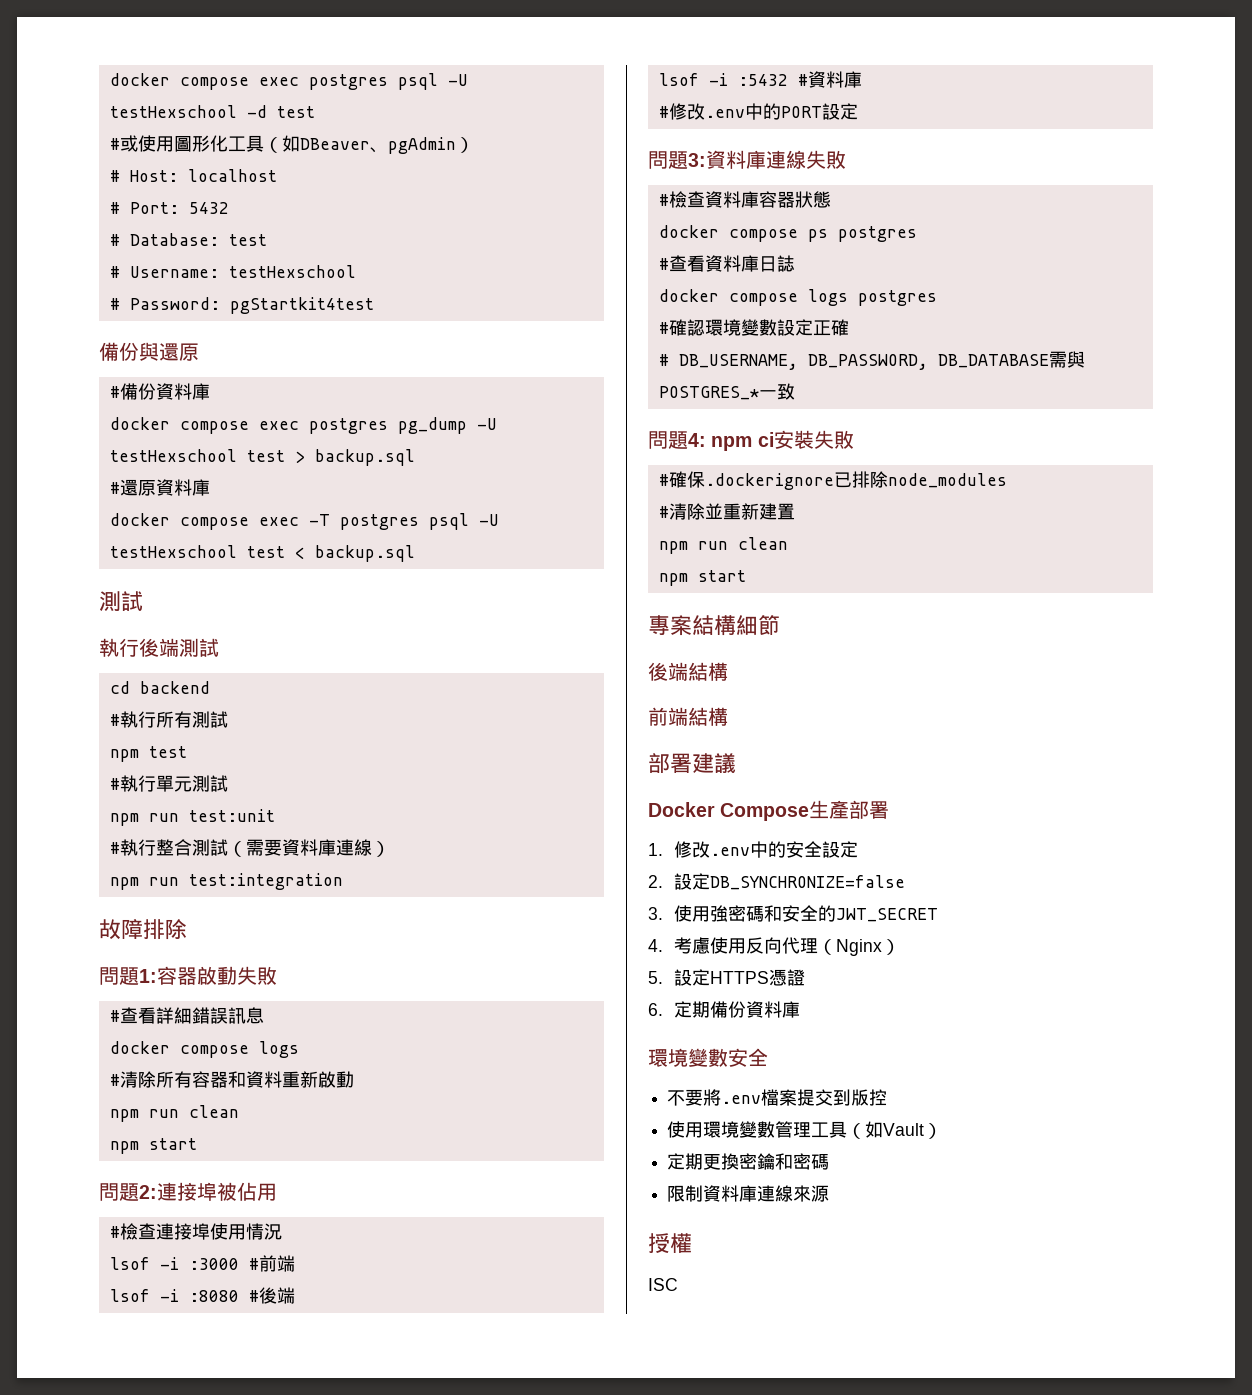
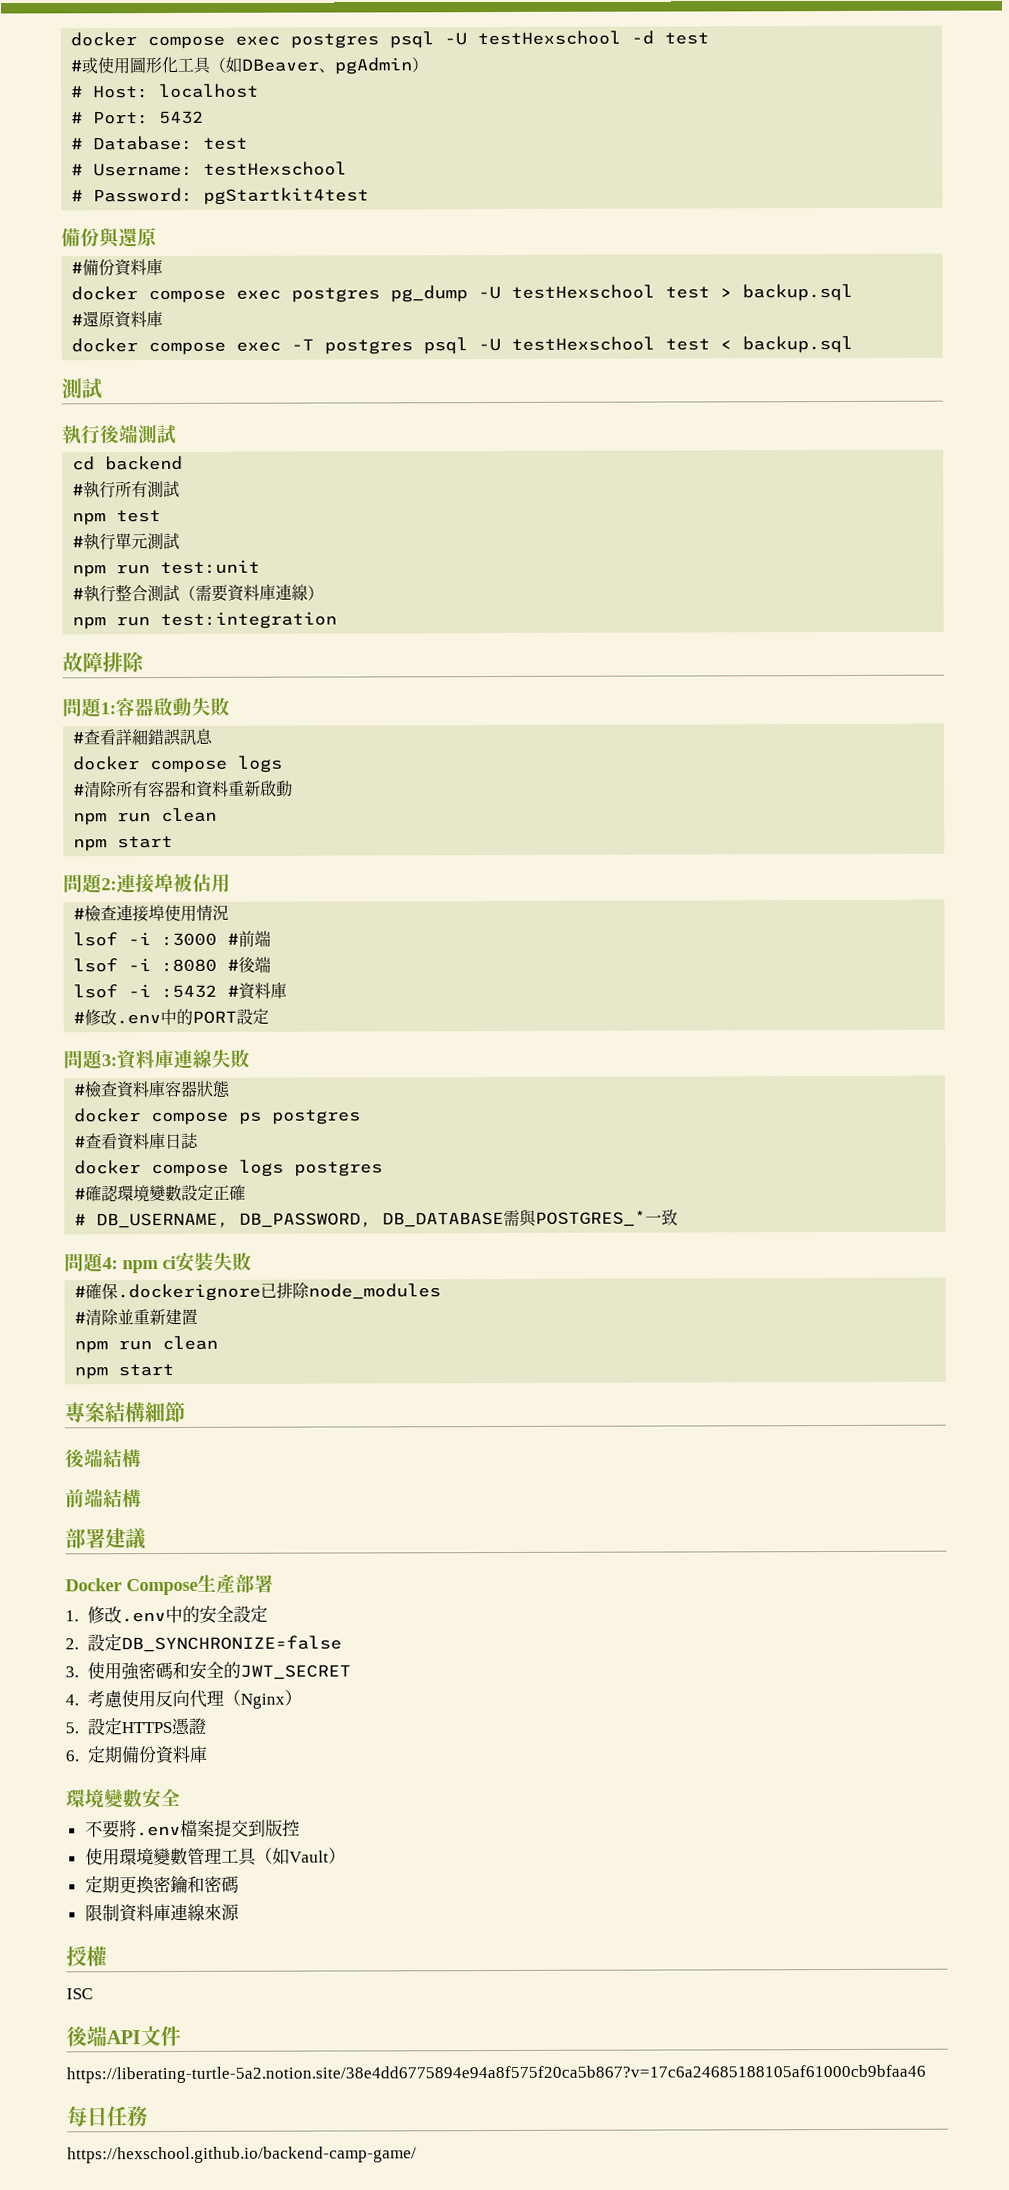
+ 後端API文件
+ https://liberating-turtle-5a2.notion.site/38e4dd6775894e94a8f575f20ca5b867?v=17c6a24685188105af61000cb9bfaa46
+ 每日任務
+ https://hexschool.github.io/backend-camp-game/

